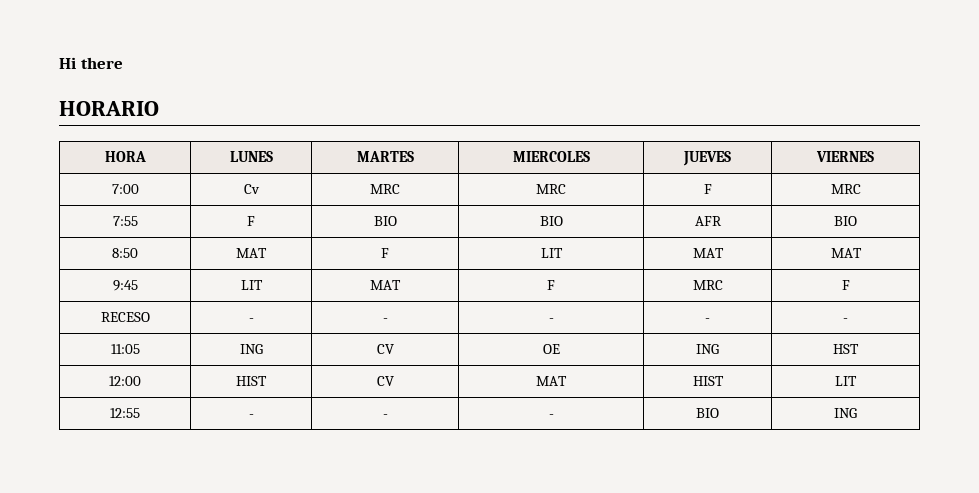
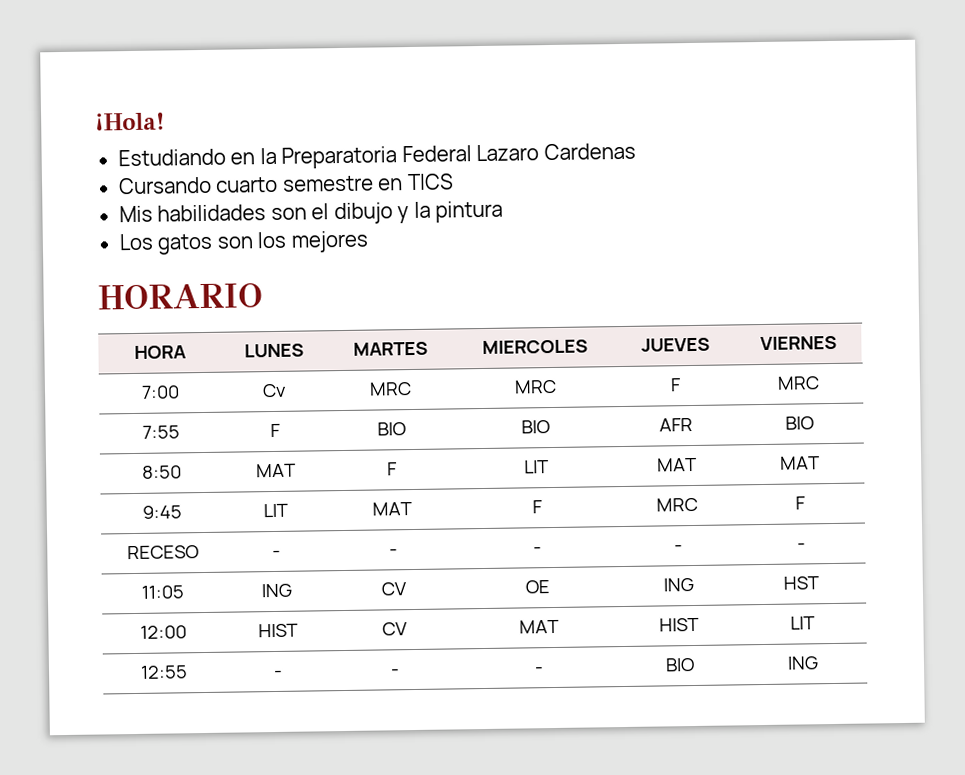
- Hi there
+ ¡Hola!
+ Estudiando en la Preparatoria Federal Lazaro Cardenas
+ Cursando cuarto semestre en TICS
+ Mis habilidades son el dibujo y la pintura
+ Los gatos son los mejores

